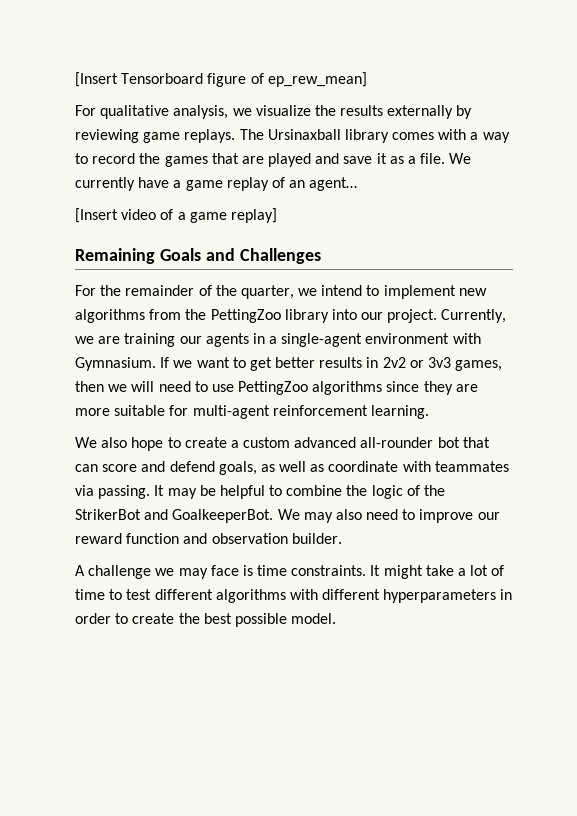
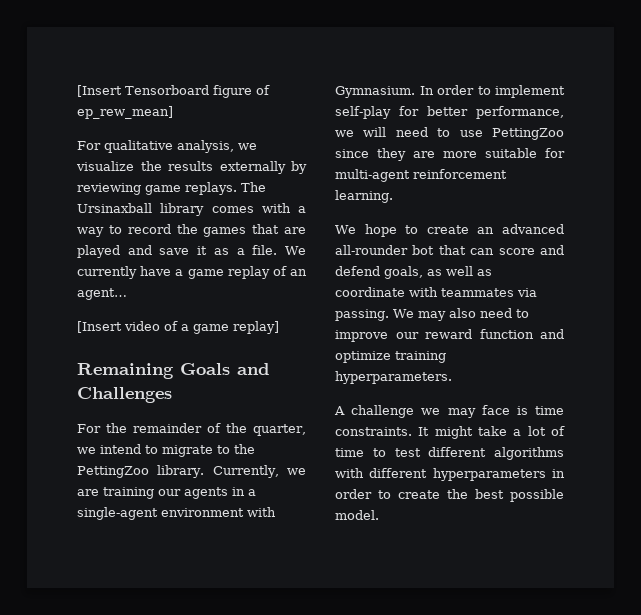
- For the remainder of the quarter, we intend to implement new algorithms from the PettingZoo library into our project.
+ For the remainder of the quarter, we intend to migrate to the PettingZoo library.
- If we want to get better results in 2v2 or 3v3 games, then we will need to use PettingZoo algorithms since they are more suitable for multi-agent reinforcement learning.
+ In order to implement self-play for better performance, we will need to use PettingZoo since they are more suitable for multi-agent reinforcement learning.
- We also hope to create a custom advanced all-rounder bot that can score and defend goals, as well as coordinate with teammates via passing.
+ We hope to create an advanced all-rounder bot that can score and defend goals, as well as coordinate with teammates via passing.
- It may be helpful to combine the logic of the StrikerBot and GoalkeeperBot.
- We may also need to improve our reward function and observation builder.
+ We may also need to improve our reward function and optimize training hyperparameters.

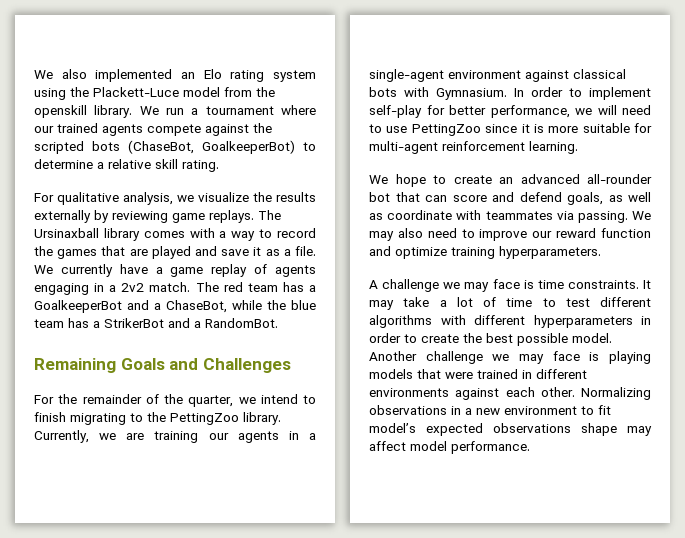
- [Insert Tensorboard figure of ep_rew_mean]
+ We also implemented an Elo rating system using the Plackett-Luce model from the openskill library. We run a tournament where our trained agents compete against the scripted bots (ChaseBot, GoalkeeperBot) to determine a relative skill rating.
- We currently have a game replay of an agent…
- [Insert video of a game replay]
+ We currently have a game replay of agents engaging in a 2v2 match. The red team has a GoalkeeperBot and a ChaseBot, while the blue team has a StrikerBot and a RandomBot.
- For the remainder of the quarter, we intend to migrate to the PettingZoo library.
+ For the remainder of the quarter, we intend to finish migrating to the PettingZoo library.
- Currently, we are training our agents in a single-agent environment with Gymnasium.
+ Currently, we are training our agents in a single-agent environment against classical bots with Gymnasium.
- In order to implement self-play for better performance, we will need to use PettingZoo since they are more suitable for multi-agent reinforcement learning.
+ In order to implement self-play for better performance, we will need to use PettingZoo since it is more suitable for multi-agent reinforcement learning.
- It might take a lot of time to test different algorithms with different hyperparameters in order to create the best possible model.
+ It may take a lot of time to test different algorithms with different hyperparameters in order to create the best possible model.
+ Another challenge we may face is playing models that were trained in different environments against each other. Normalizing observations in a new environment to fit model’s expected observations shape may affect model performance.

